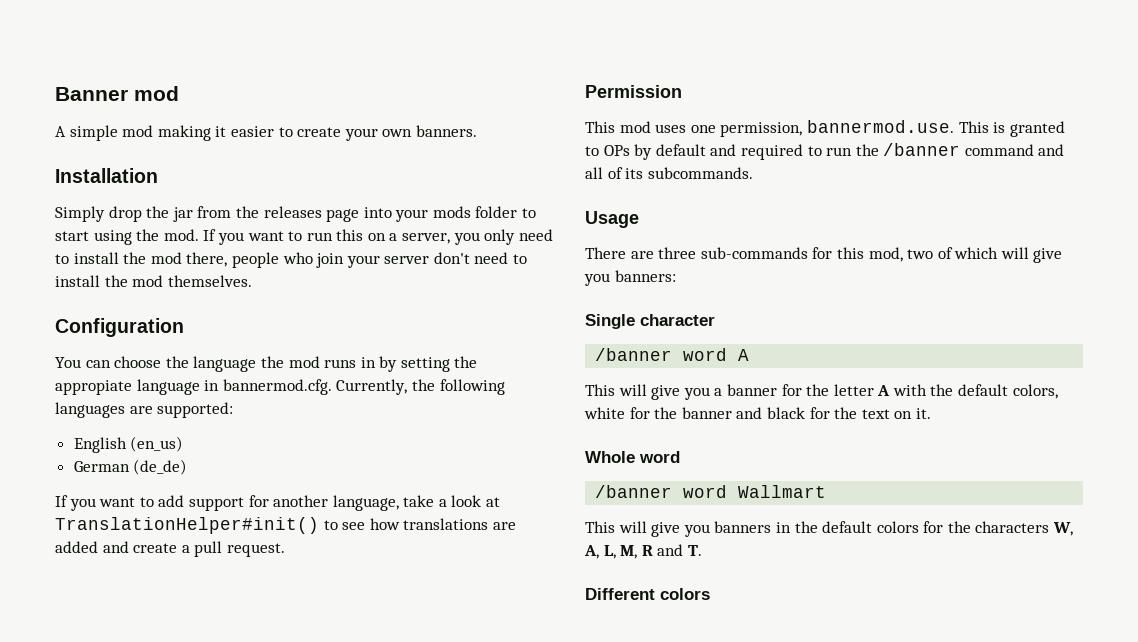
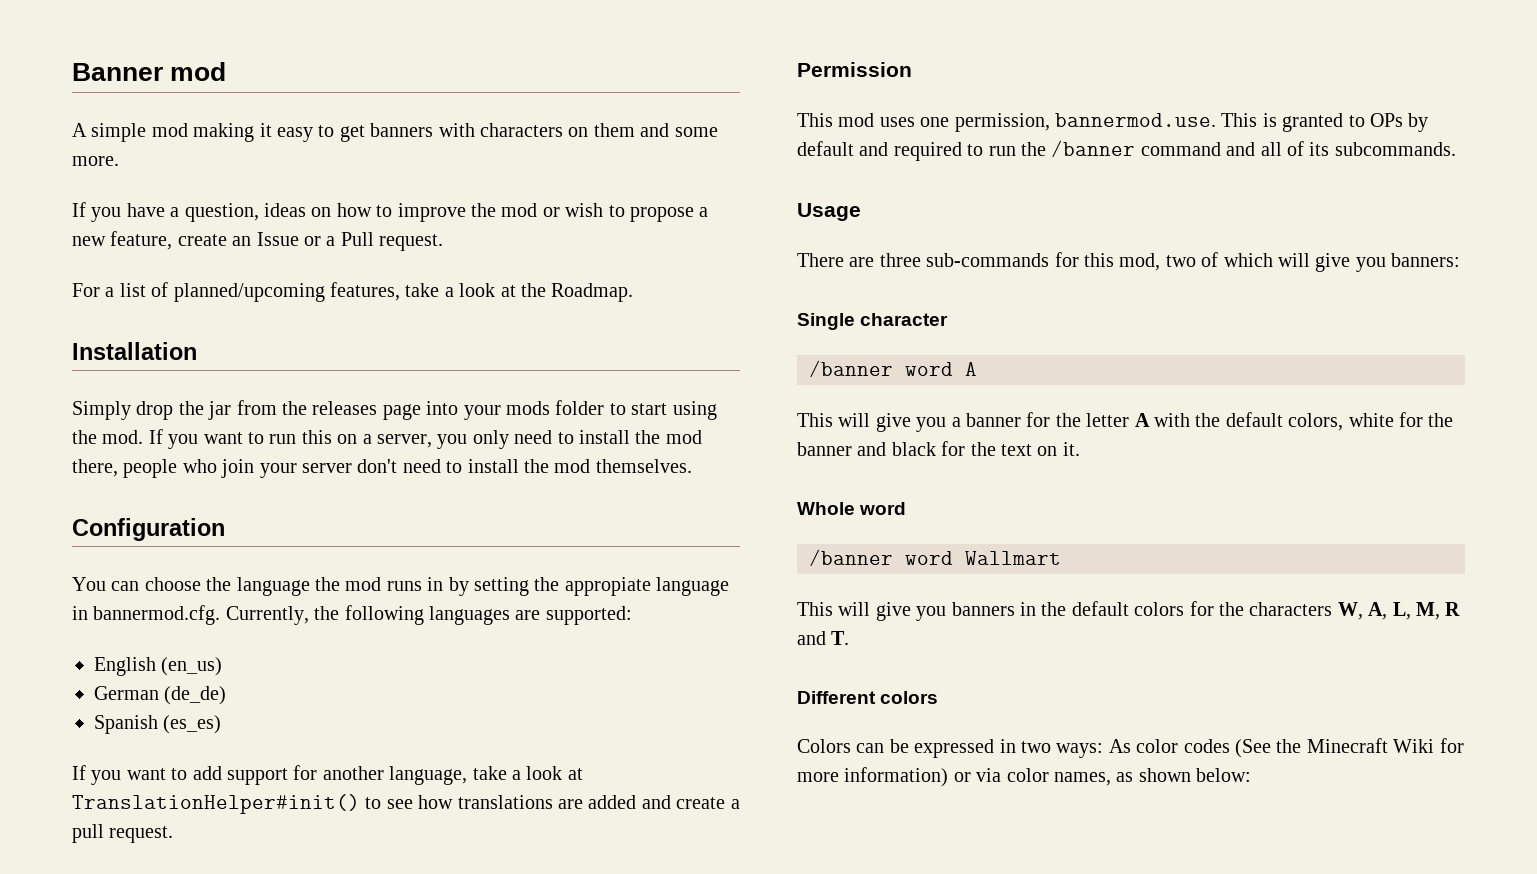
- A simple mod making it easier to create your own banners.
+ A simple mod making it easy to get banners with characters on them and some more.
+ If you have a question, ideas on how to improve the mod or wish to propose a new feature, create an Issue or a Pull request.
+ For a list of planned/upcoming features, take a look at the Roadmap.
+ Spanish (es_es)
+ Colors can be expressed in two ways: As color codes (See the Minecraft Wiki for more information) or via color names, as shown below:

